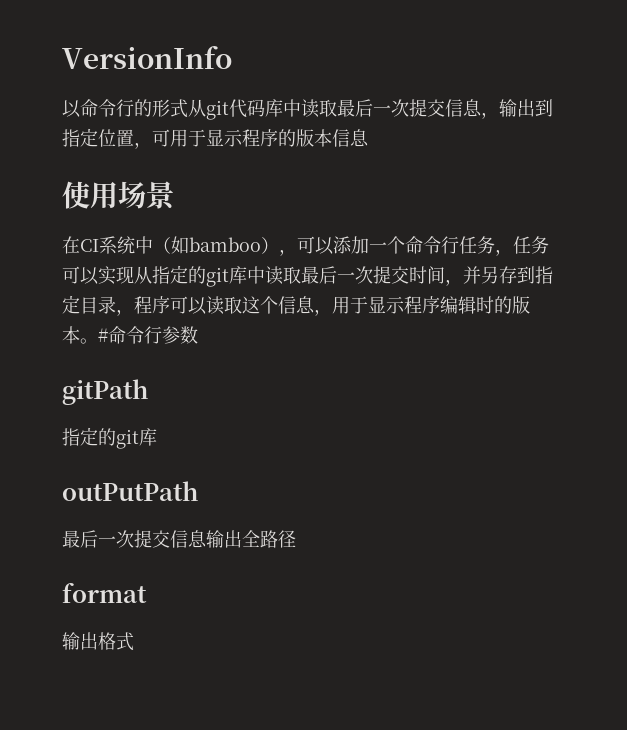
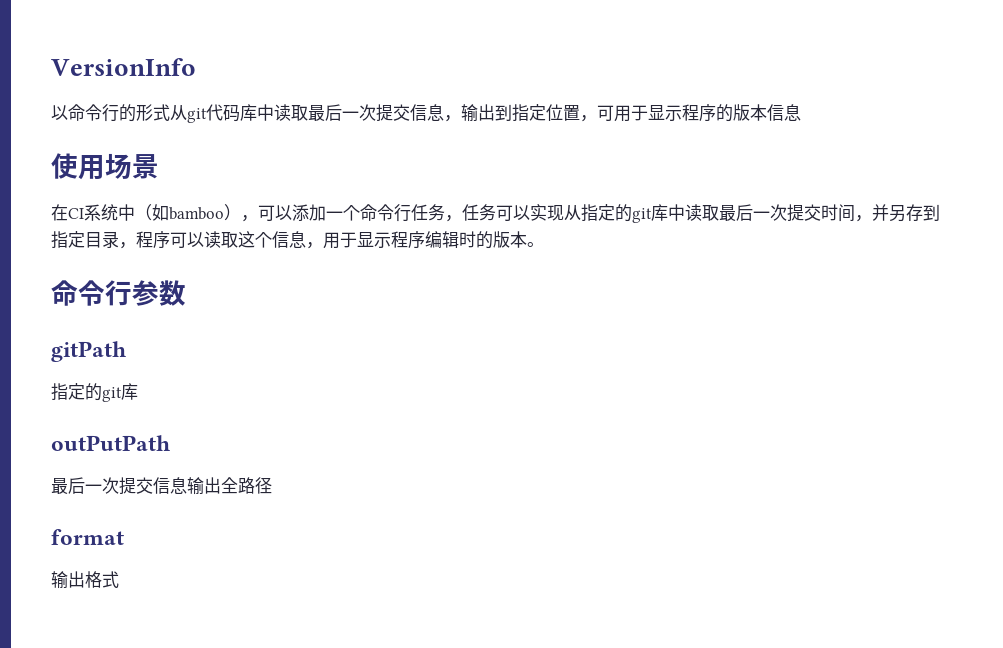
- 在CI系统中（如bamboo），可以添加一个命令行任务，任务可以实现从指定的git库中读取最后一次提交时间，并另存到指定目录，程序可以读取这个信息，用于显示程序编辑时的版本。#命令行参数
+ 在CI系统中（如bamboo），可以添加一个命令行任务，任务可以实现从指定的git库中读取最后一次提交时间，并另存到指定目录，程序可以读取这个信息，用于显示程序编辑时的版本。
+ 命令行参数

